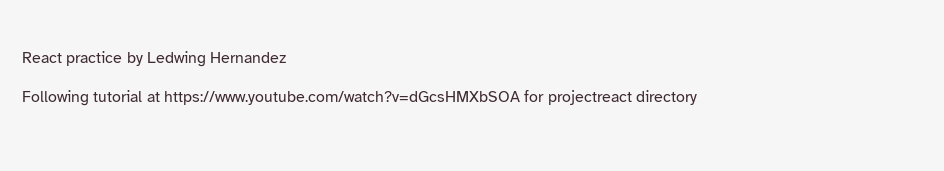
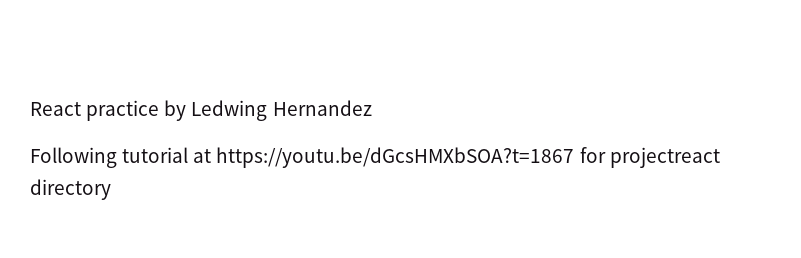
- Following tutorial at https://www.youtube.com/watch?v=dGcsHMXbSOA for projectreact directory
+ Following tutorial at https://youtu.be/dGcsHMXbSOA?t=1867 for projectreact directory

